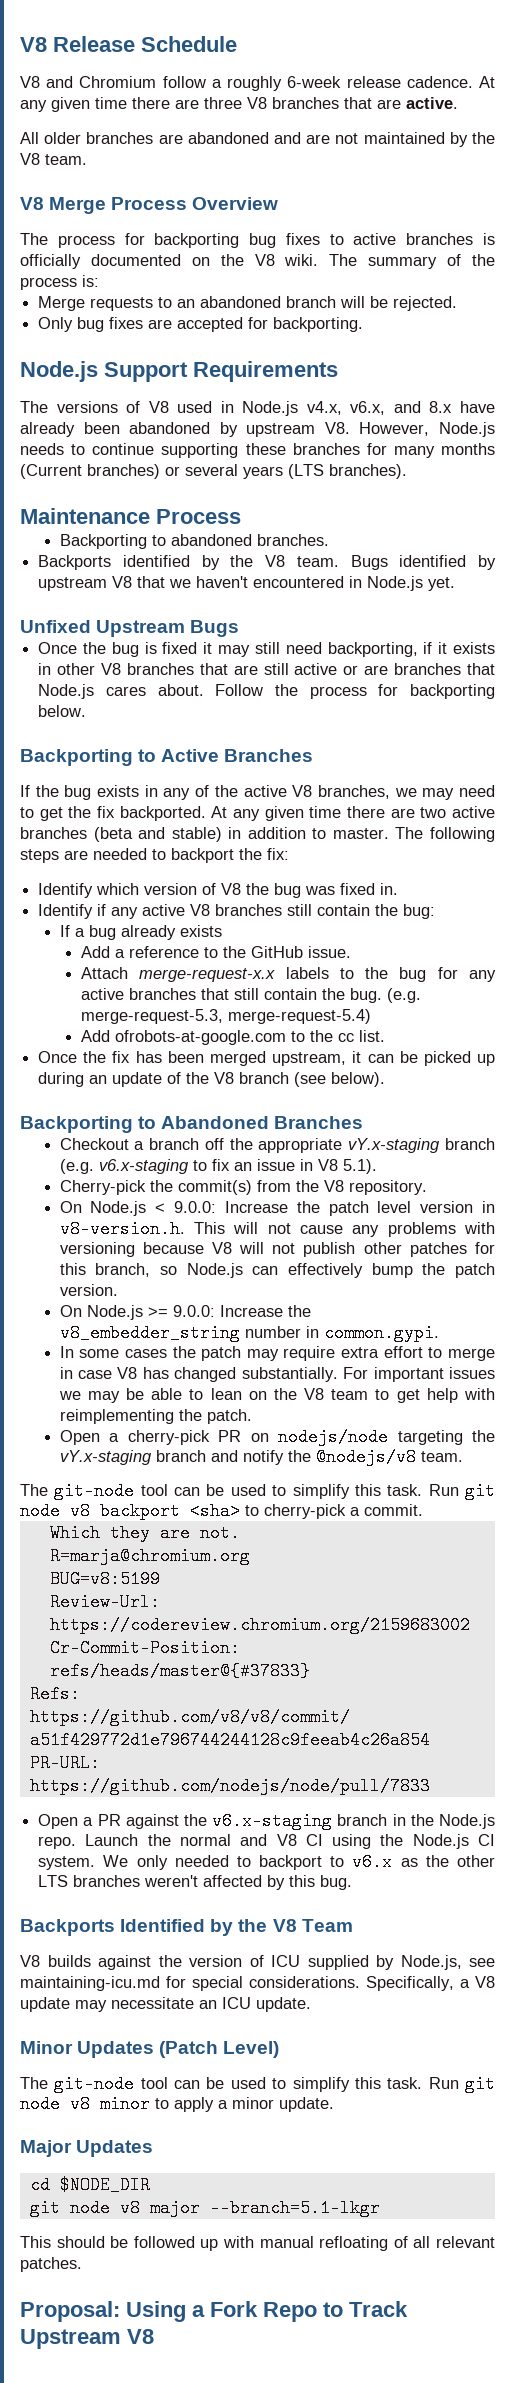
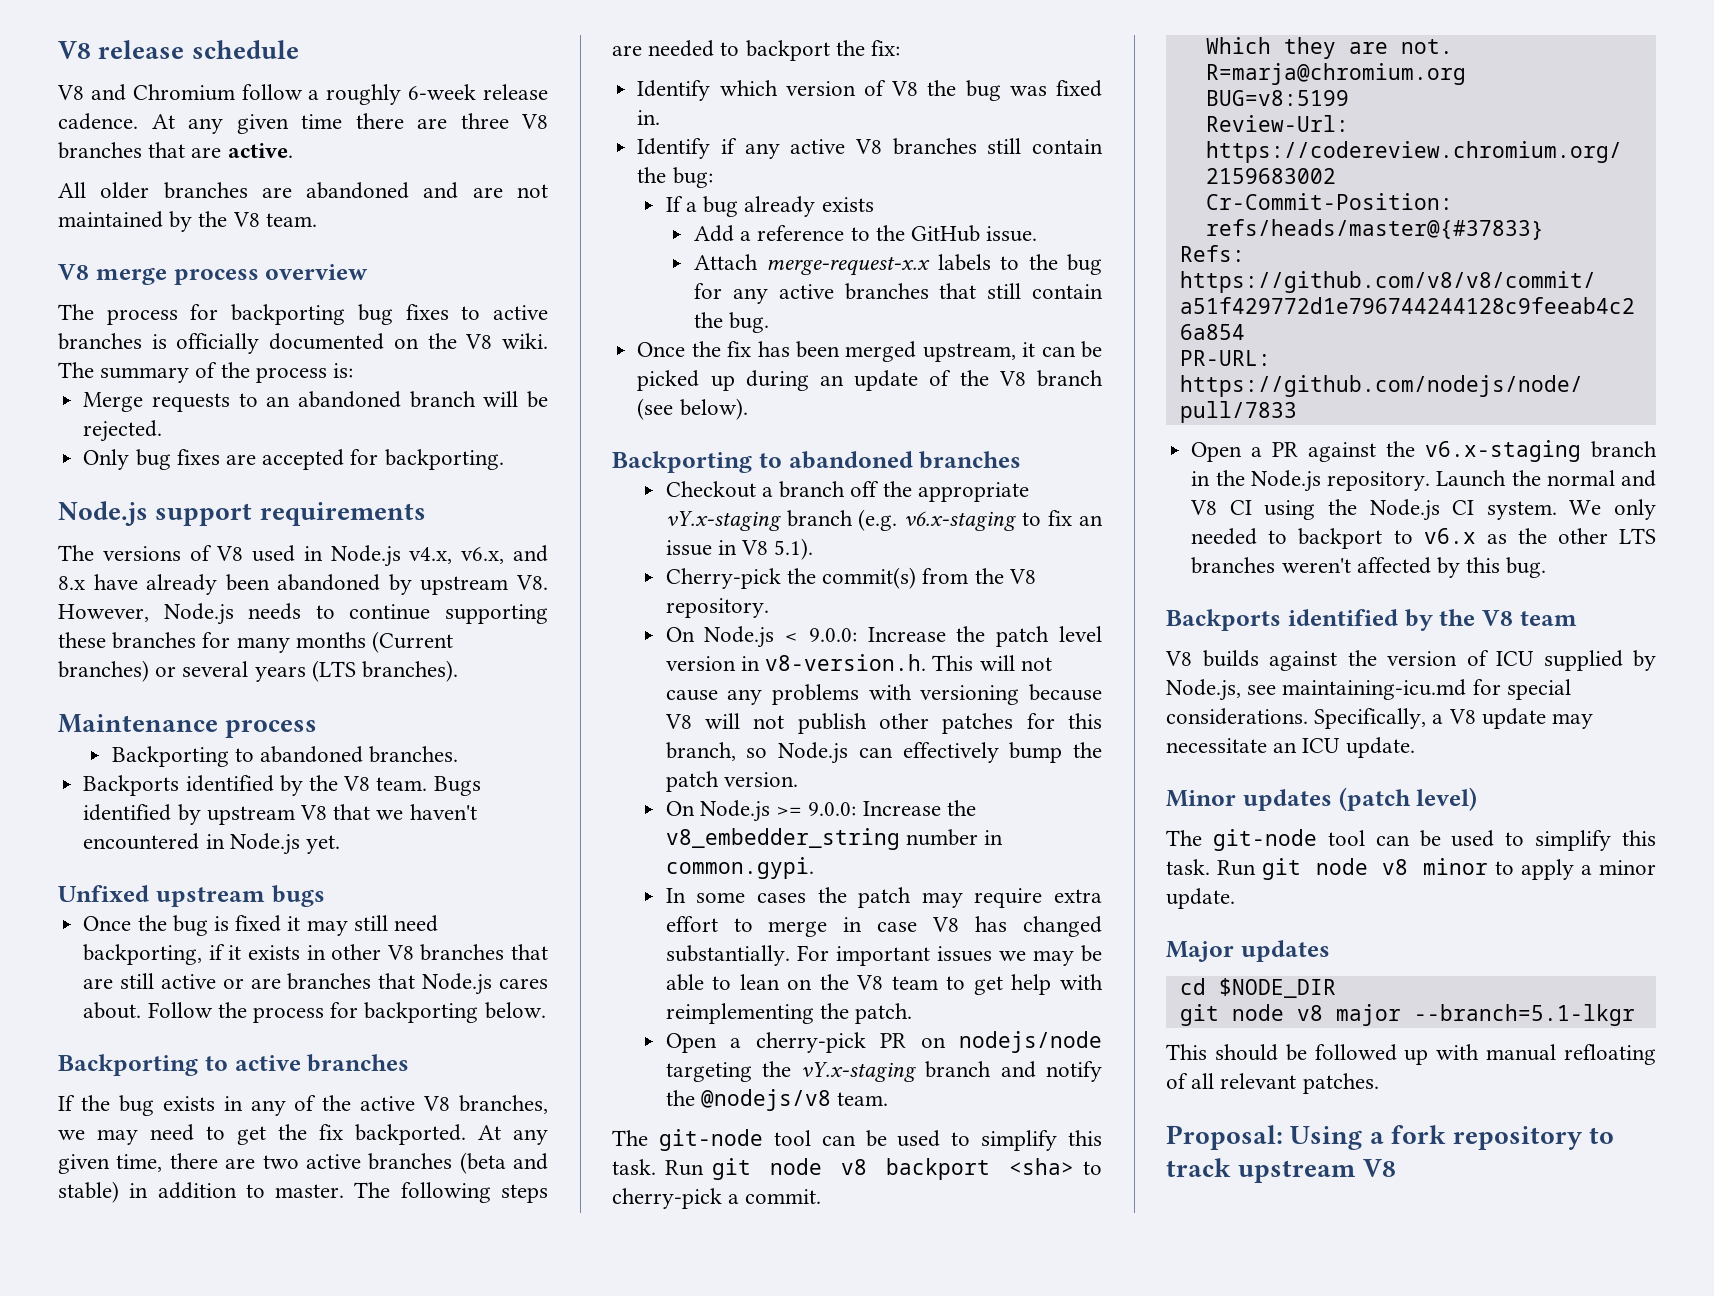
- V8 Release Schedule
+ V8 release schedule
- V8 Merge Process Overview
+ V8 merge process overview
- Node.js Support Requirements
+ Node.js support requirements
- Maintenance Process
+ Maintenance process
- Unfixed Upstream Bugs
+ Unfixed upstream bugs
- Backporting to Active Branches
+ Backporting to active branches
- At any given time there are two active branches (beta and stable) in addition to master.
+ At any given time, there are two active branches (beta and stable) in addition to master.
- (e.g. merge-request-5.3, merge-request-5.4)
- Add ofrobots-at-google.com to the cc list.
- Backporting to Abandoned Branches
+ Backporting to abandoned branches
- Open a PR against the v6.x-staging branch in the Node.js repo.
+ Open a PR against the v6.x-staging branch in the Node.js repository.
- Backports Identified by the V8 Team
+ Backports identified by the V8 team
- Minor Updates (Patch Level)
+ Minor updates (patch level)
- Major Updates
+ Major updates
- Proposal: Using a Fork Repo to Track Upstream V8
+ Proposal: Using a fork repository to track upstream V8

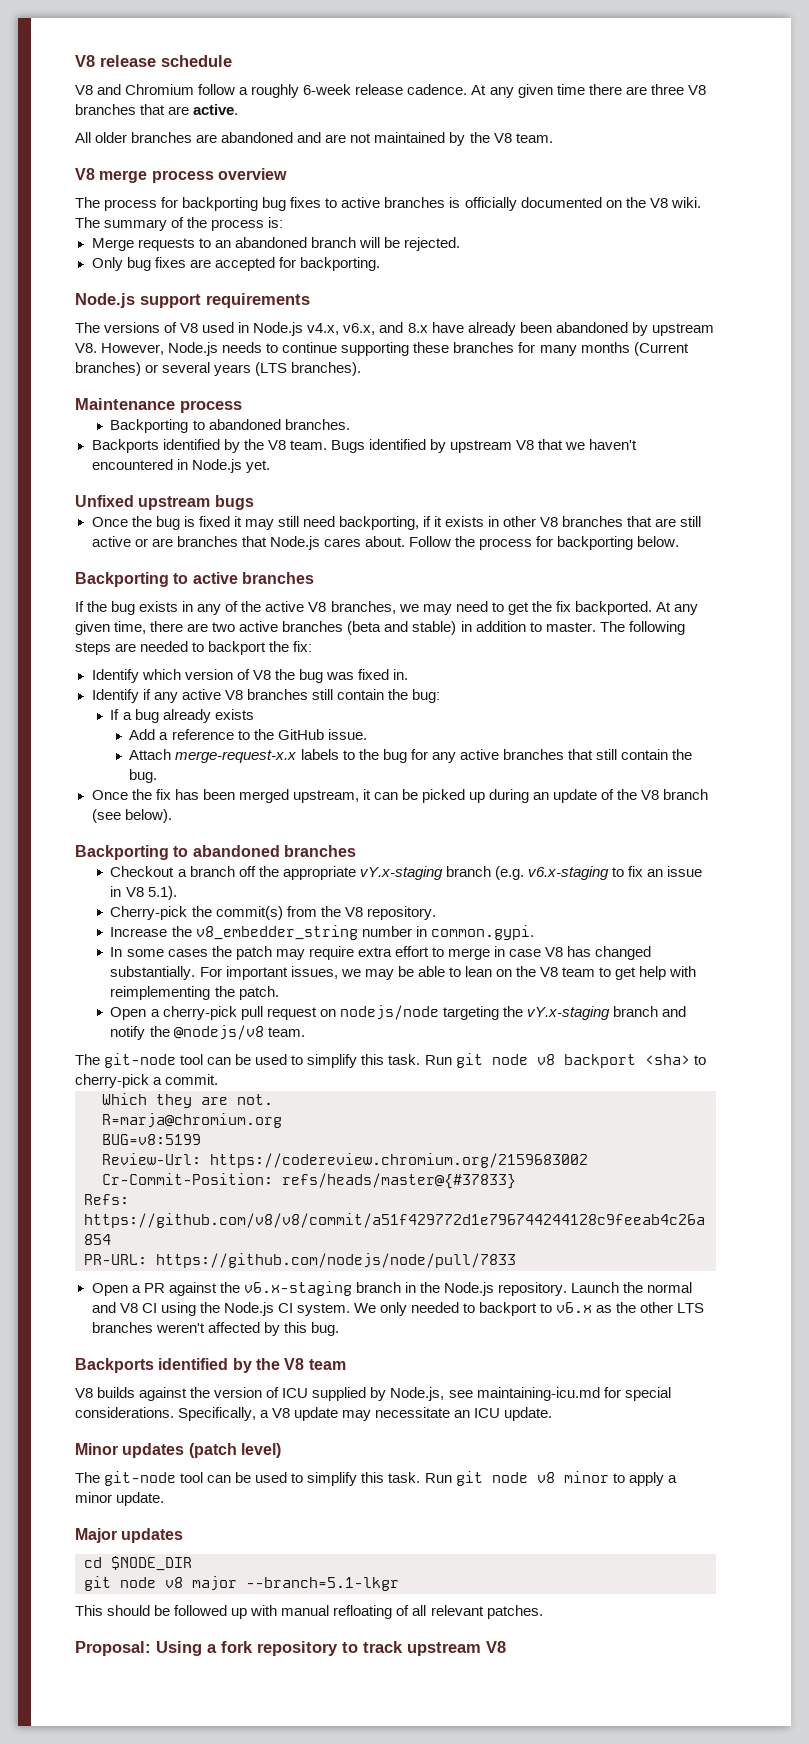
- On Node.js < 9.0.0: Increase the patch level version in v8-version.h. This will not cause any problems with versioning because V8 will not publish other patches for this branch, so Node.js can effectively bump the patch version.
- On Node.js >= 9.0.0: Increase the v8_embedder_string number in common.gypi.
+ Increase the v8_embedder_string number in common.gypi.
- For important issues we may be able to lean on the V8 team to get help with reimplementing the patch.
+ For important issues, we may be able to lean on the V8 team to get help with reimplementing the patch.
- Open a cherry-pick PR on nodejs/node targeting the vY.x-staging branch and notify the @nodejs/v8 team.
+ Open a cherry-pick pull request on nodejs/node targeting the vY.x-staging branch and notify the @nodejs/v8 team.

